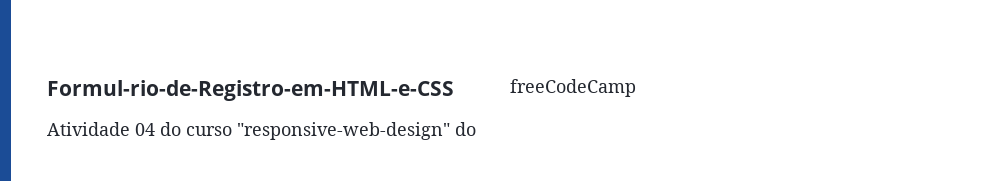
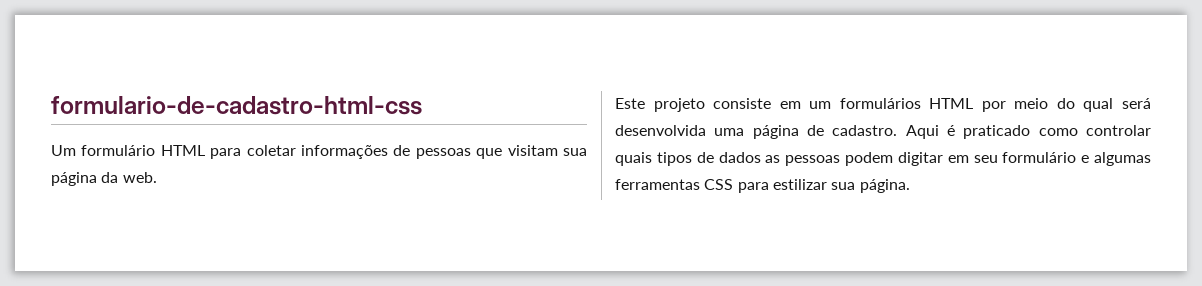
- Formul-rio-de-Registro-em-HTML-e-CSS
- Atividade 04 do curso "responsive-web-design" do freeCodeCamp
+ formulario-de-cadastro-html-css
+ Um formulário HTML para coletar informações de pessoas que visitam sua página da web.
+ Este projeto consiste em um formulários HTML por meio do qual será desenvolvida uma página de cadastro. Aqui é praticado como controlar quais tipos de dados as pessoas podem digitar em seu formulário e algumas ferramentas CSS para estilizar sua página.

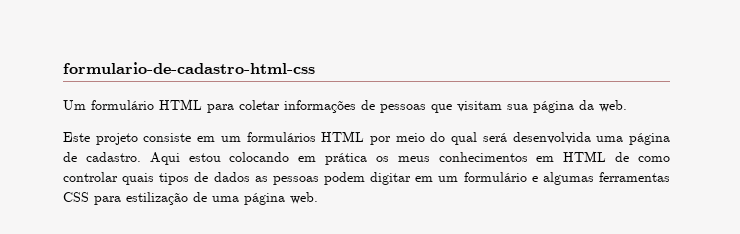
- Aqui é praticado como controlar quais tipos de dados as pessoas podem digitar em seu formulário e algumas ferramentas CSS para estilizar sua página.
+ Aqui estou colocando em prática os meus conhecimentos em HTML de como controlar quais tipos de dados as pessoas podem digitar em um formulário e algumas ferramentas CSS para estilização de uma página web.

